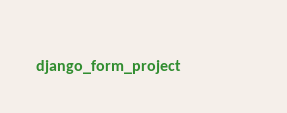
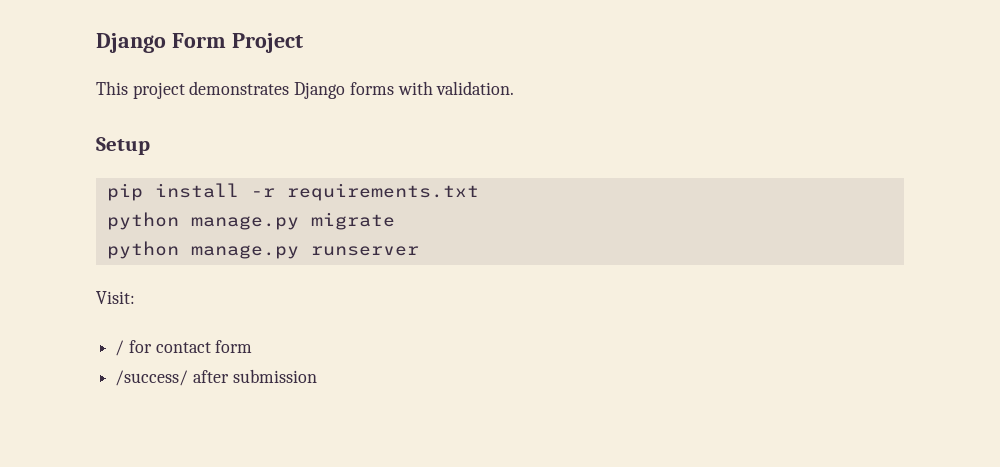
- django_form_project
+ Django Form Project
+ This project demonstrates Django forms with validation.
+ Setup
+ pip install -r requirements.txt
+ python manage.py migrate
+ python manage.py runserver
+ Visit:
+ / for contact form
+ /success/ after submission

